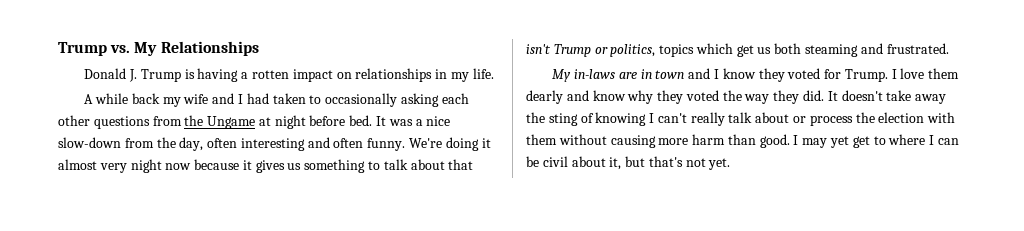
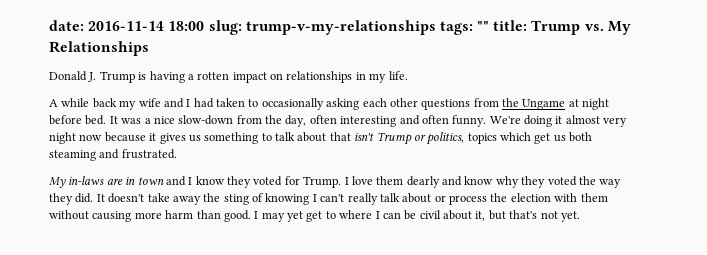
- Trump vs. My Relationships
+ date: 2016-11-14 18:00 slug: trump-v-my-relationships tags: "" title: Trump vs. My Relationships

